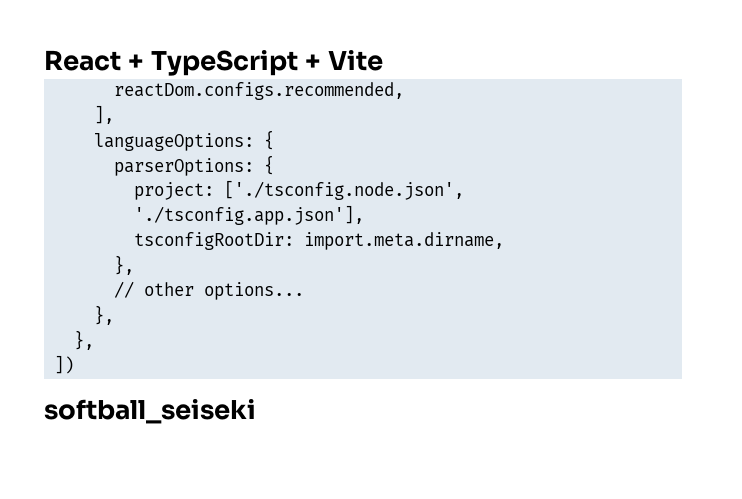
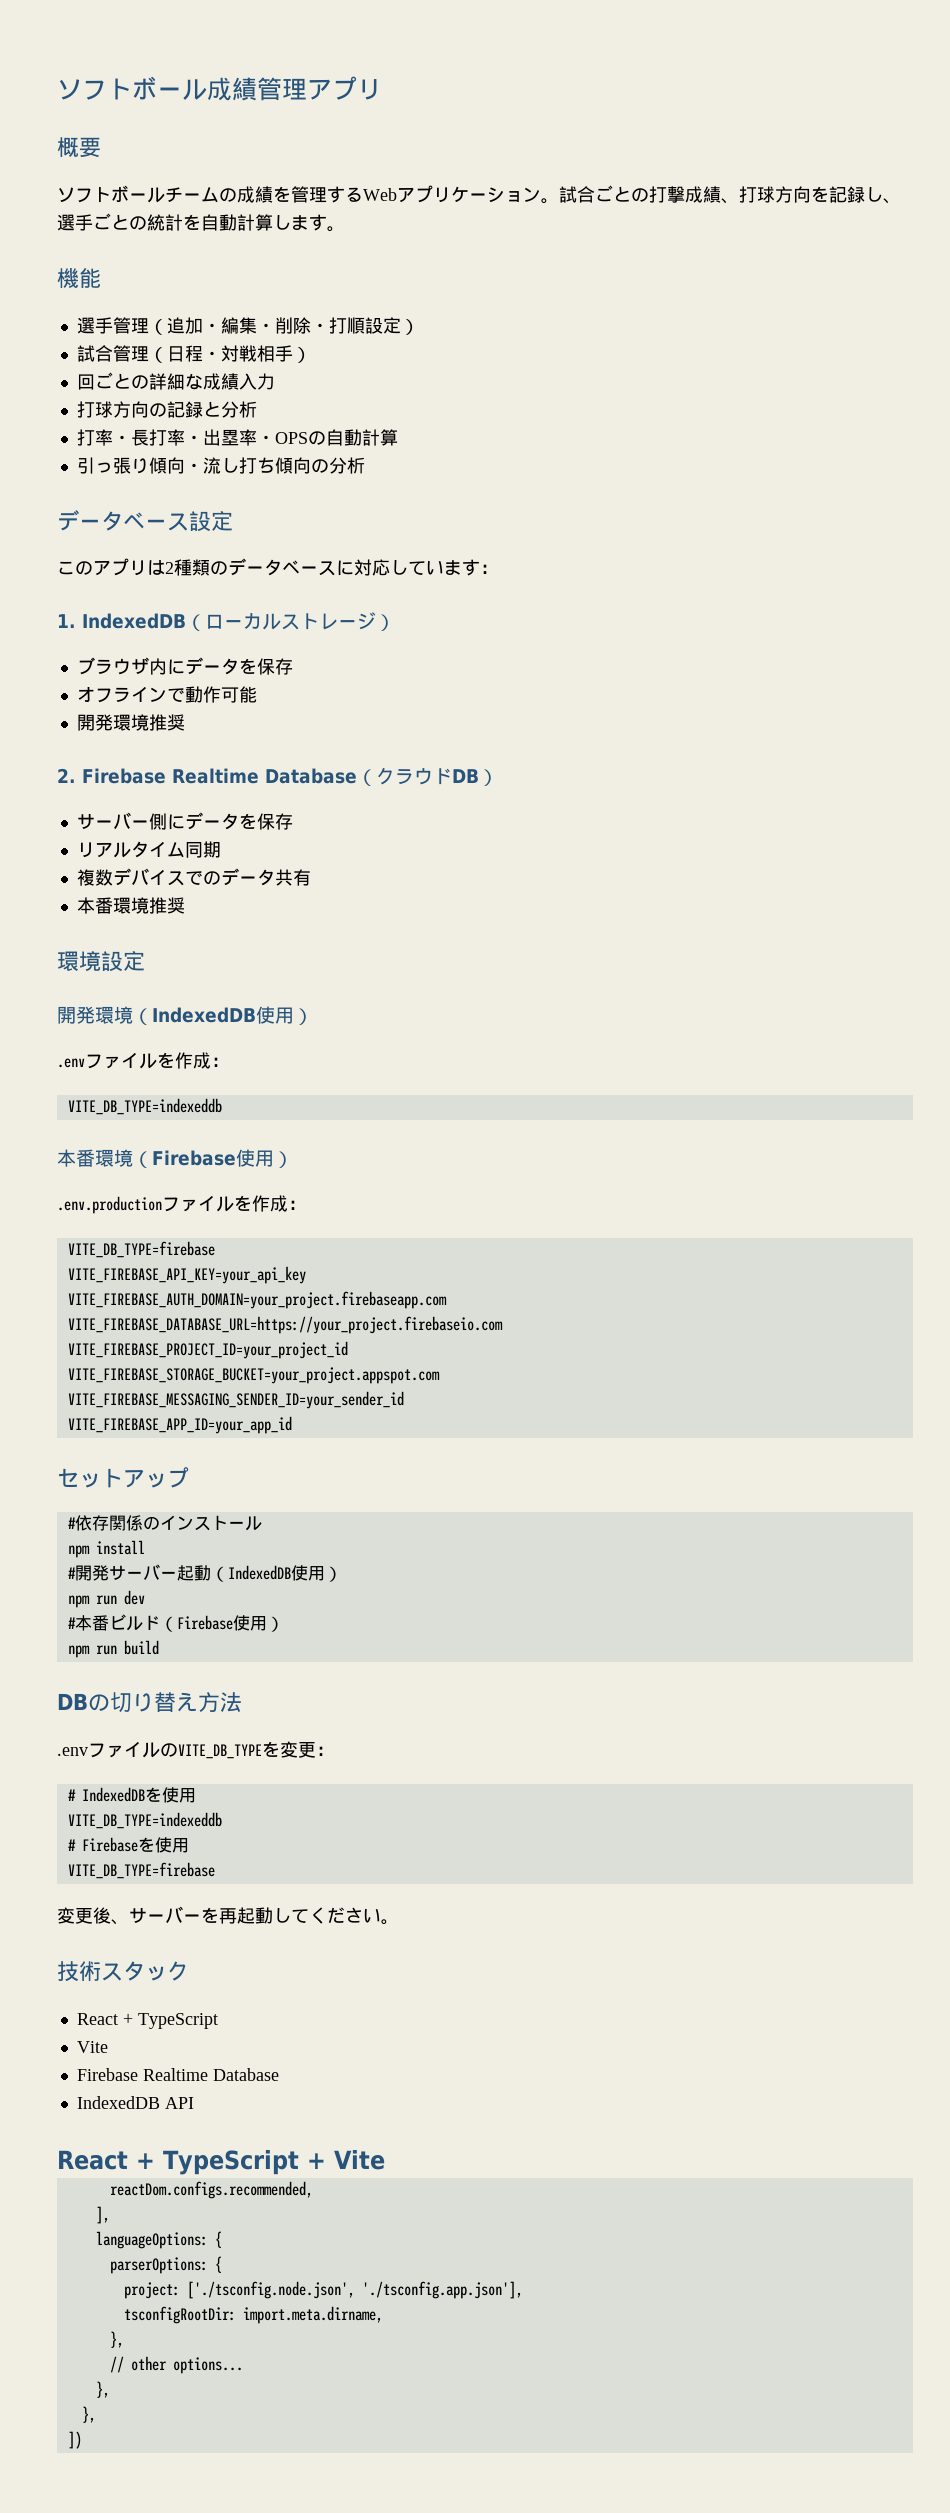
+ ソフトボール成績管理アプリ
+ 概要
+ ソフトボールチームの成績を管理するWebアプリケーション。試合ごとの打撃成績、打球方向を記録し、選手ごとの統計を自動計算します。
+ 機能
+ 選手管理（追加・編集・削除・打順設定）
+ 試合管理（日程・対戦相手）
+ 回ごとの詳細な成績入力
+ 打球方向の記録と分析
+ 打率・長打率・出塁率・OPSの自動計算
+ 引っ張り傾向・流し打ち傾向の分析
+ データベース設定
+ このアプリは2種類のデータベースに対応しています：
+ 1. IndexedDB（ローカルストレージ）
+ ブラウザ内にデータを保存
+ オフラインで動作可能
+ 開発環境推奨
+ 2. Firebase Realtime Database（クラウドDB）
+ サーバー側にデータを保存
+ リアルタイム同期
+ 複数デバイスでのデータ共有
+ 本番環境推奨
+ 環境設定
+ 開発環境（IndexedDB使用）
+ .envファイルを作成：
+ VITE_DB_TYPE=indexeddb
+ 本番環境（Firebase使用）
+ .env.productionファイルを作成：
+ VITE_DB_TYPE=firebase
+ VITE_FIREBASE_API_KEY=your_api_key
+ VITE_FIREBASE_AUTH_DOMAIN=your_project.firebaseapp.com
+ VITE_FIREBASE_DATABASE_URL=https://your_project.firebaseio.com
+ VITE_FIREBASE_PROJECT_ID=your_project_id
+ VITE_FIREBASE_STORAGE_BUCKET=your_project.appspot.com
+ VITE_FIREBASE_MESSAGING_SENDER_ID=your_sender_id
+ VITE_FIREBASE_APP_ID=your_app_id
+ セットアップ
+ #依存関係のインストール
+ npm install
+ #開発サーバー起動（IndexedDB使用）
+ npm run dev
+ #本番ビルド（Firebase使用）
+ npm run build
+ DBの切り替え方法
+ .envファイルのVITE_DB_TYPEを変更：
+ # IndexedDBを使用
+ VITE_DB_TYPE=indexeddb
+ # Firebaseを使用
+ VITE_DB_TYPE=firebase
+ 変更後、サーバーを再起動してください。
+ 技術スタック
+ React + TypeScript
+ Vite
+ Firebase Realtime Database
+ IndexedDB API
- softball_seiseki

